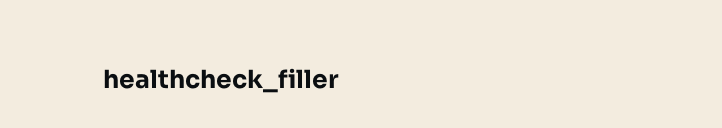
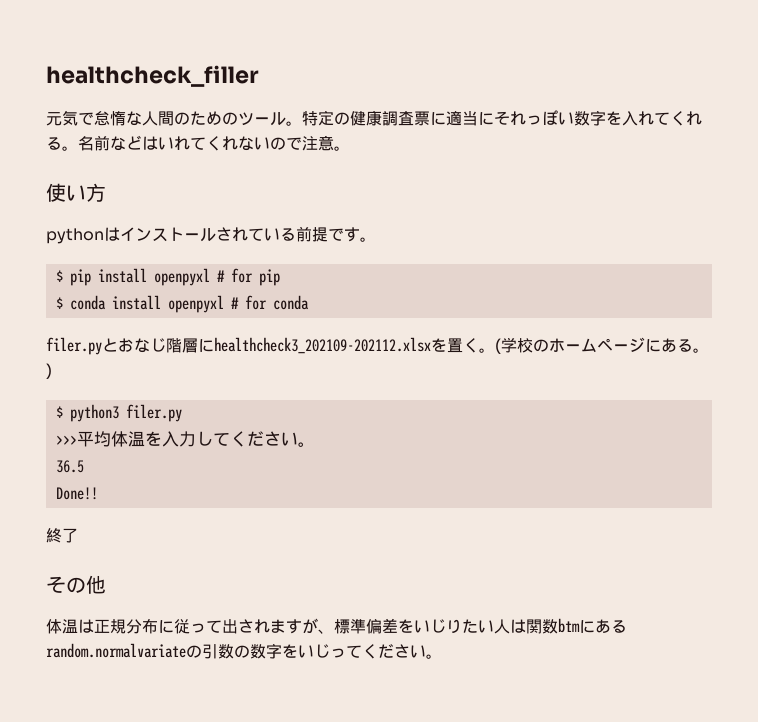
+ 元気で怠惰な人間のためのツール。特定の健康調査票に適当にそれっぽい数字を入れてくれる。名前などはいれてくれないので注意。
+ 使い方
+ pythonはインストールされている前提です。
+ $ pip install openpyxl # for pip
+ $ conda install openpyxl # for conda
+ filer.pyとおなじ階層にhealthcheck3_202109-202112.xlsxを置く。(学校のホームページにある。)
+ $ python3 filer.py
+ >>>平均体温を入力してください。
+ 36.5
+ Done!!
+ 終了
+ その他
+ 体温は正規分布に従って出されますが、標準偏差をいじりたい人は関数btmにあるrandom.normalvariateの引数の数字をいじってください。

